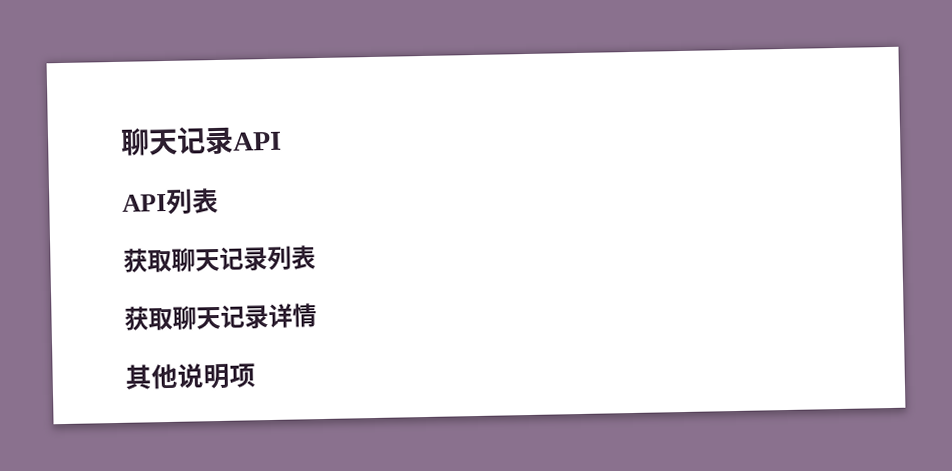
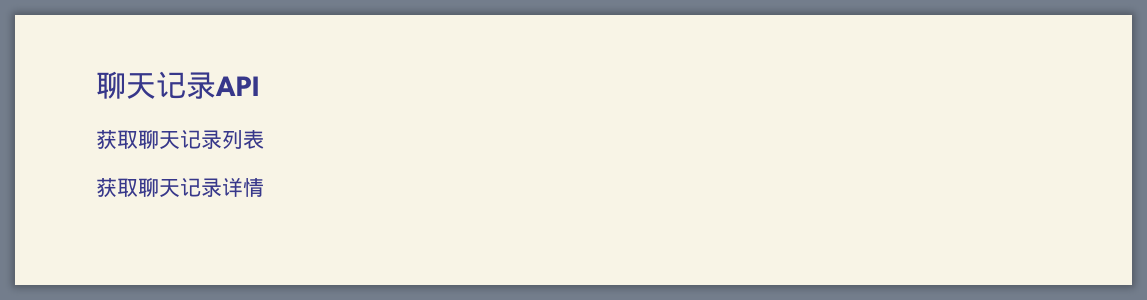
- API列表
- 其他说明项

